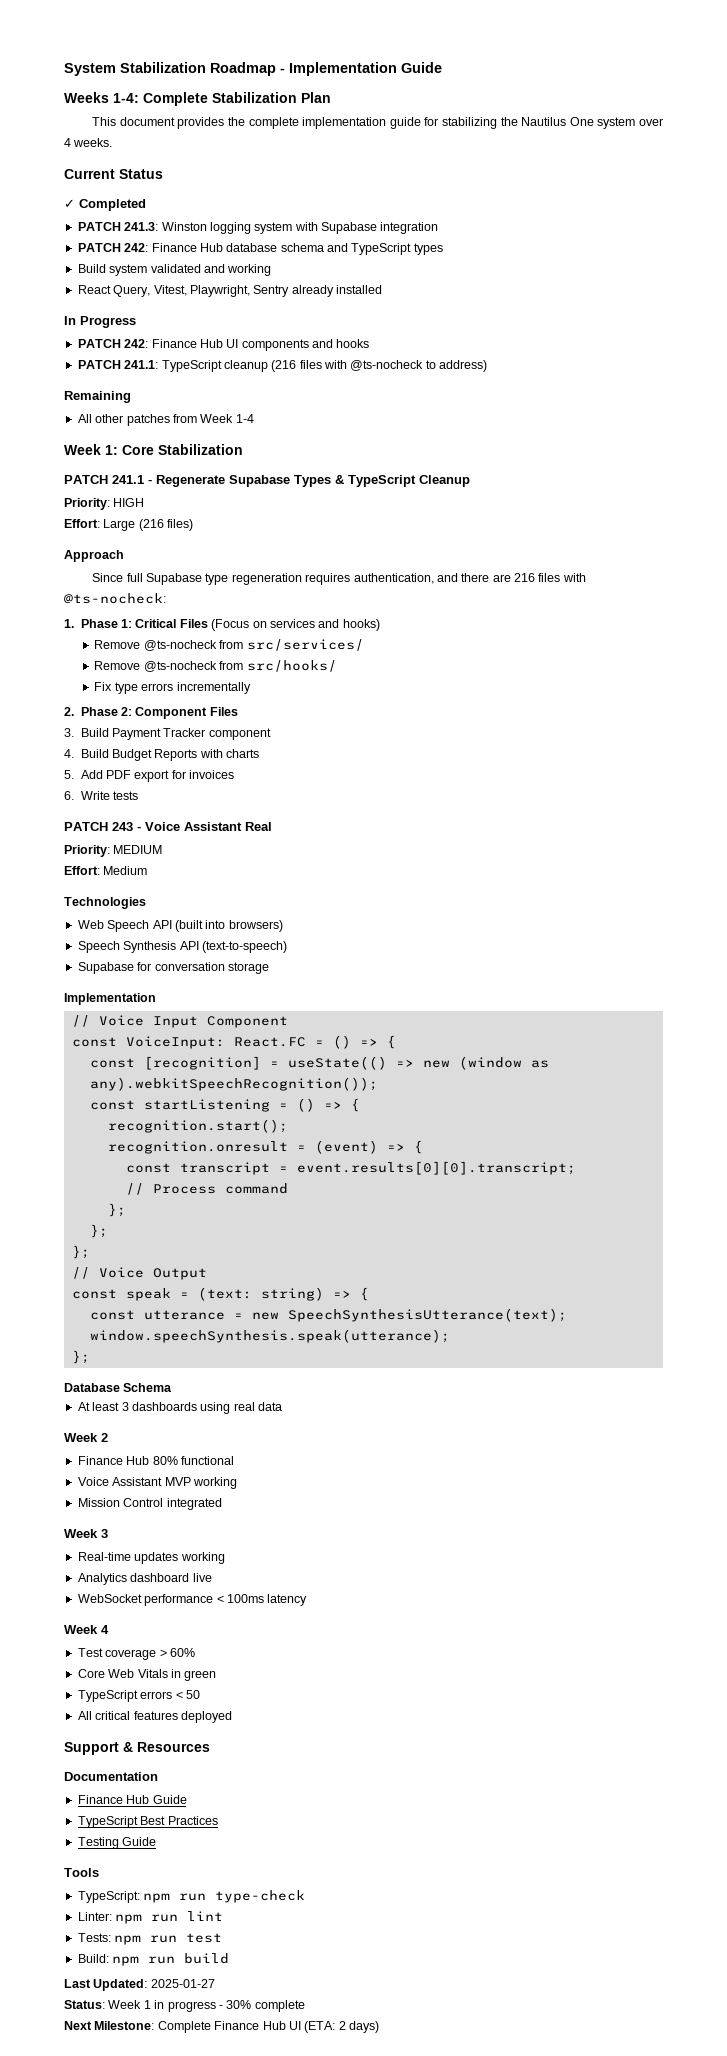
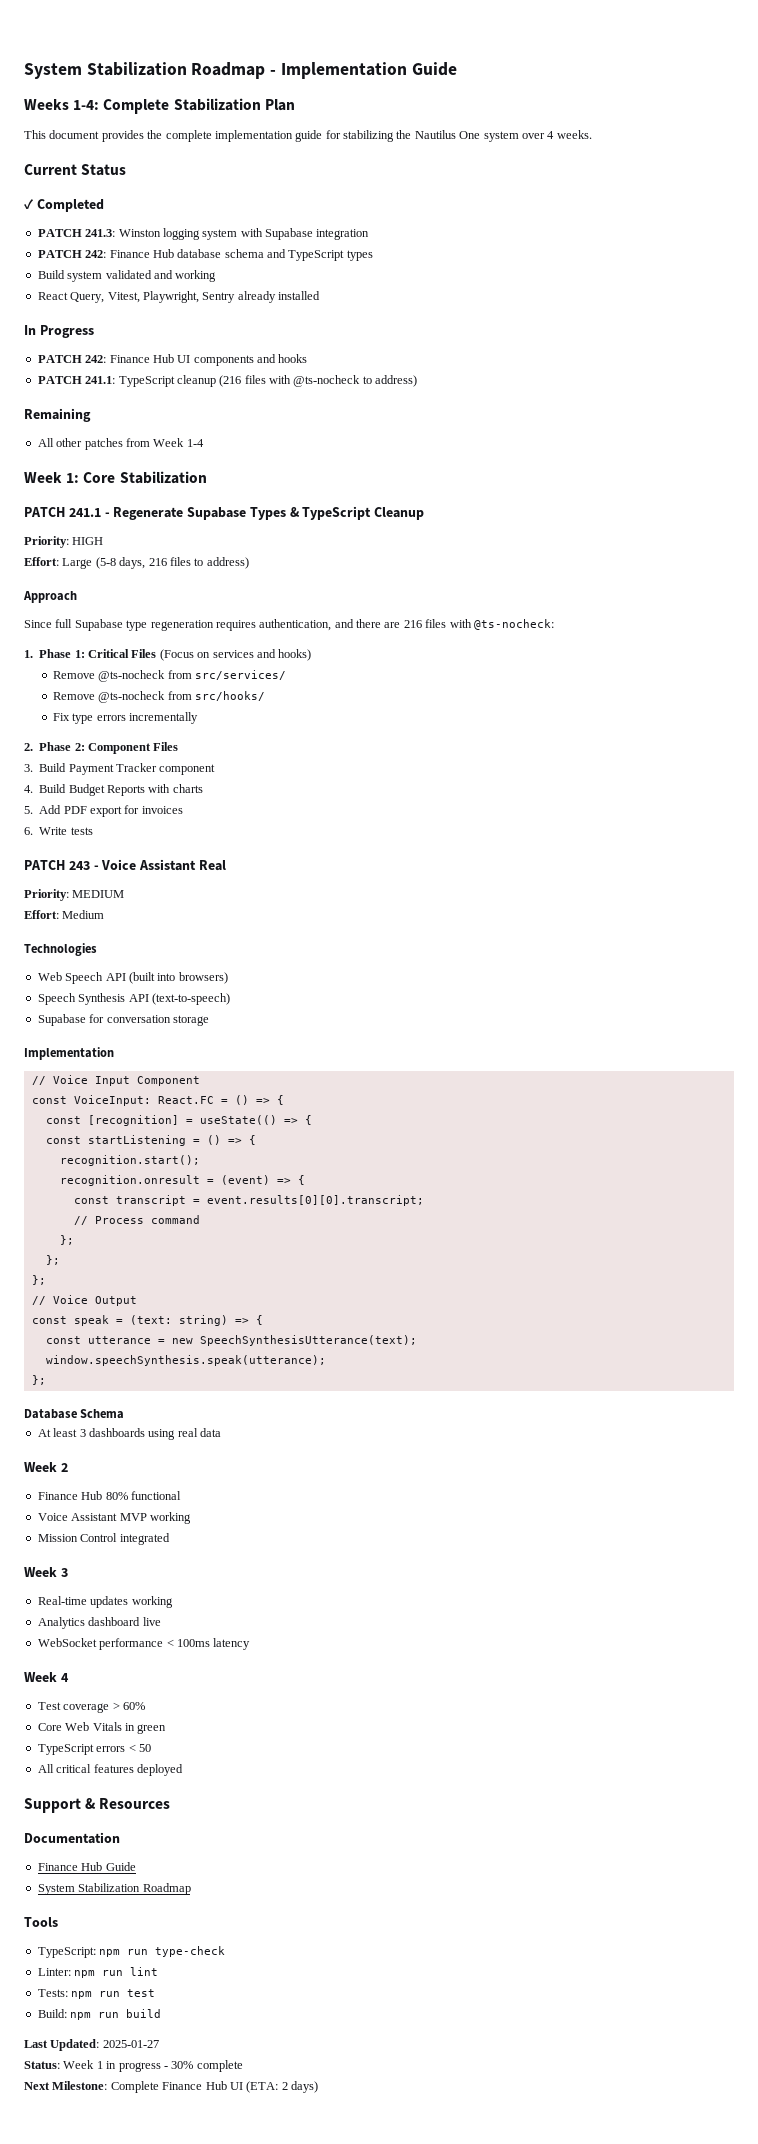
- Effort: Large (216 files)
+ Effort: Large (5-8 days, 216 files to address)
- const [recognition] = useState(() => new (window as any).webkitSpeechRecognition());
+ const [recognition] = useState(() => {
  Finance Hub Guide
- TypeScript Best Practices
- Testing Guide
+ System Stabilization Roadmap

